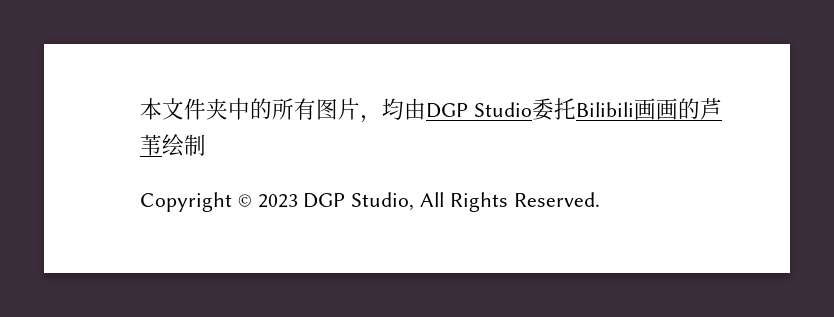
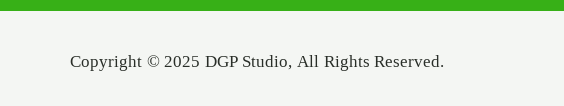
- 本文件夹中的所有图片，均由DGP Studio委托Bilibili画画的芦苇绘制
- Copyright © 2023 DGP Studio, All Rights Reserved.
+ Copyright © 2025 DGP Studio, All Rights Reserved.

